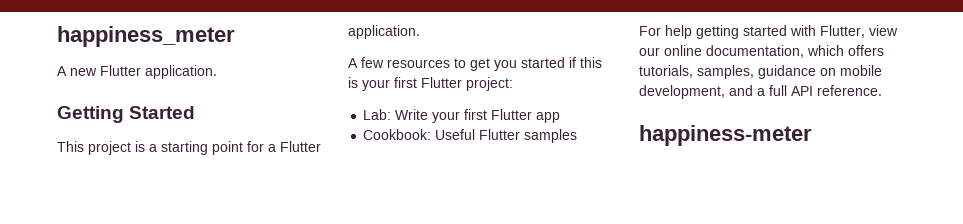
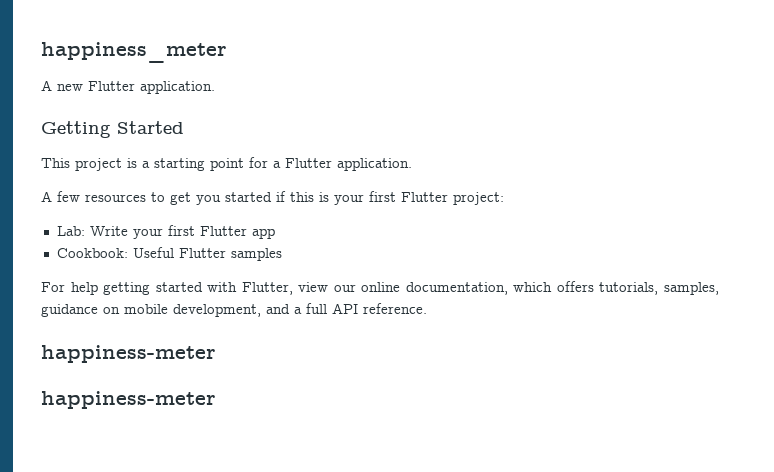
  For help getting started with Flutter, view our online documentation, which offers tutorials, samples, guidance on mobile development, and a full API reference.
+ happiness-meter

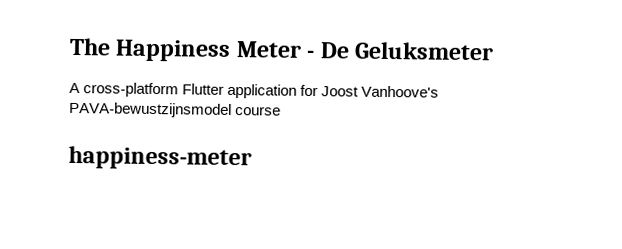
- happiness_meter
- A new Flutter application.
- Getting Started
- This project is a starting point for a Flutter application.
- A few resources to get you started if this is your first Flutter project:
- Lab: Write your first Flutter app
- Cookbook: Useful Flutter samples
- For help getting started with Flutter, view our online documentation, which offers tutorials, samples, guidance on mobile development, and a full API reference.
- happiness-meter
+ The Happiness Meter - De Geluksmeter
+ A cross-platform Flutter application for Joost Vanhoove's PAVA-bewustzijnsmodel course

